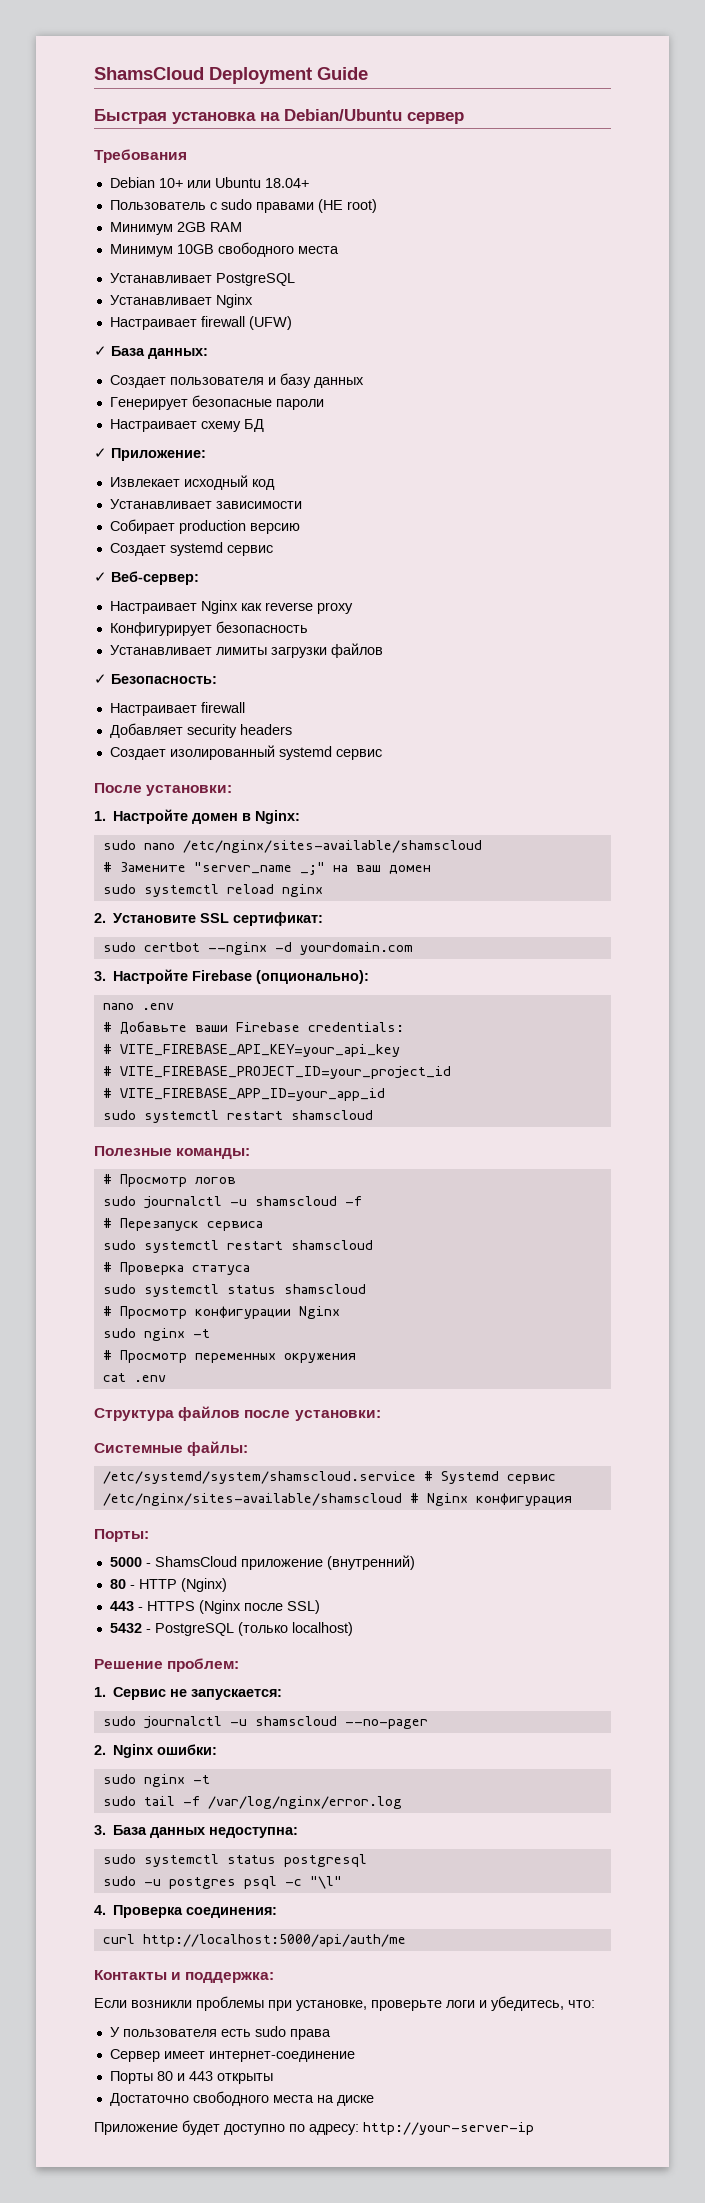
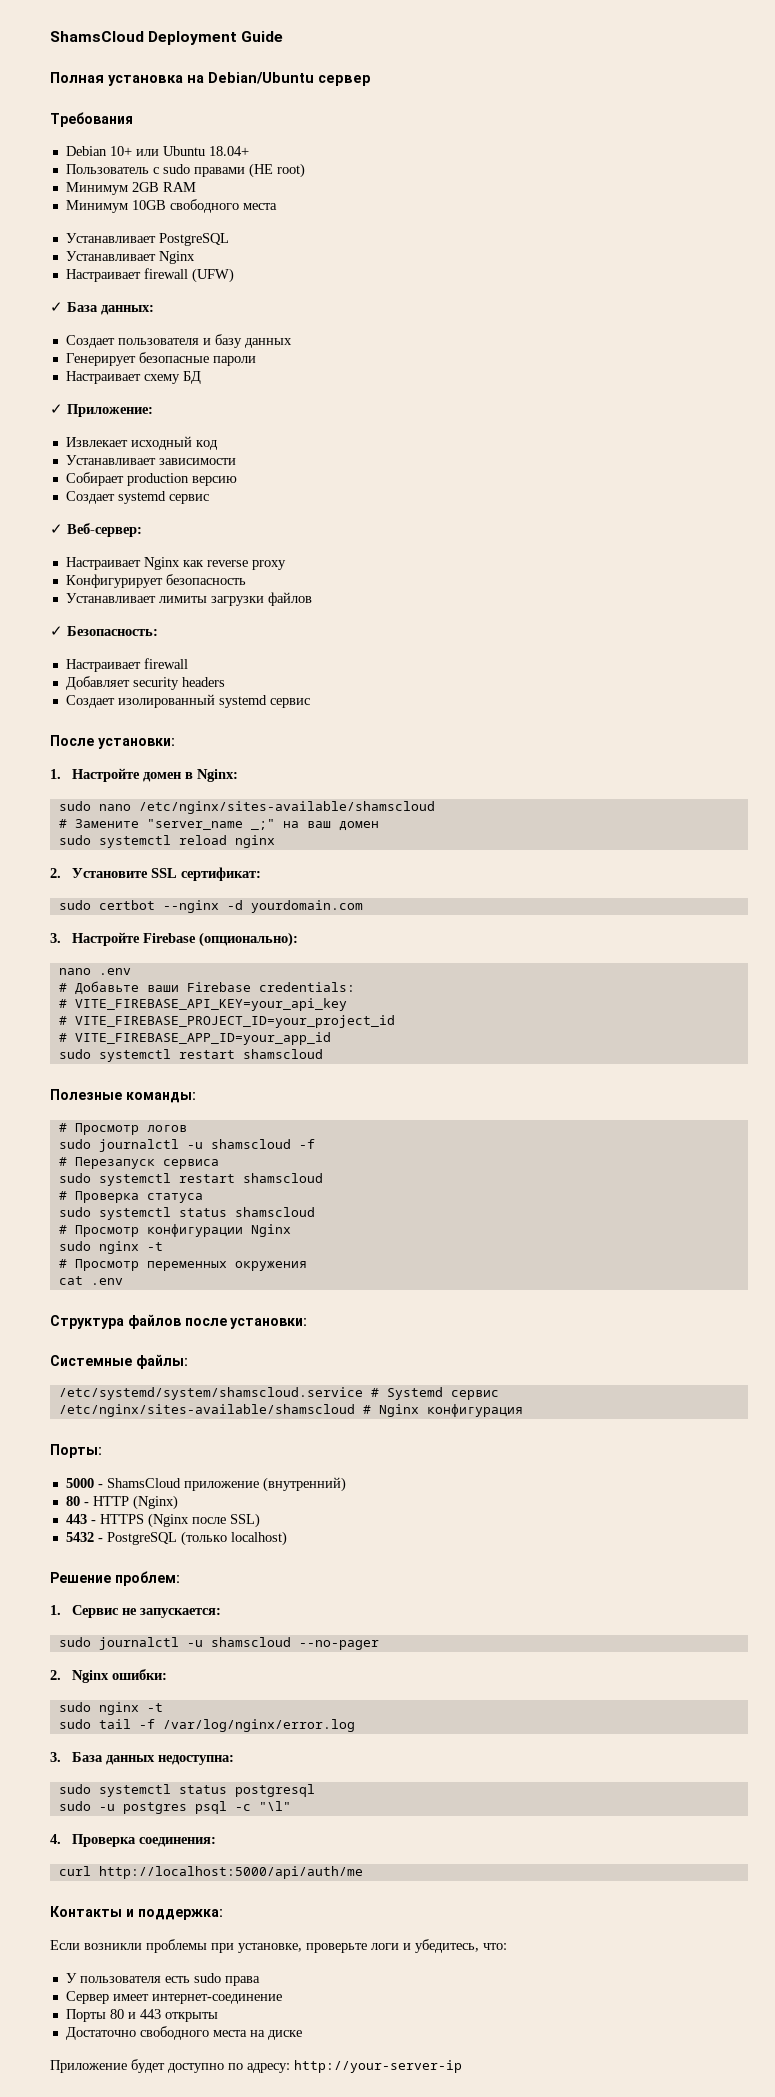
- Быстрая установка на Debian/Ubuntu сервер
+ Полная установка на Debian/Ubuntu сервер

